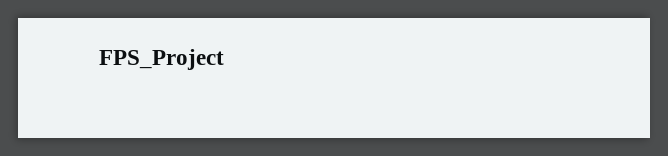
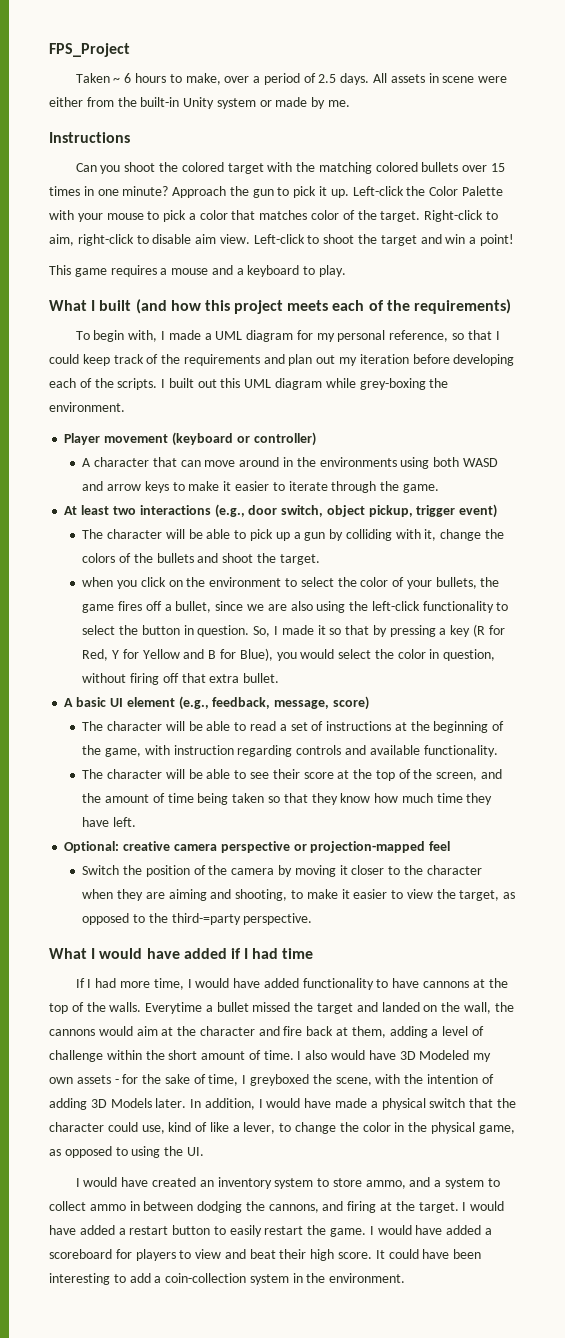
+ Taken ~ 6 hours to make, over a period of 2.5 days. All assets in scene were either from the built-in Unity system or made by me.
+ Instructions
+ Can you shoot the colored target with the matching colored bullets over 15 times in one minute? Approach the gun to pick it up. Left-click the Color Palette with your mouse to pick a color that matches color of the target. Right-click to aim, right-click to disable aim view. Left-click to shoot the target and win a point!
+ This game requires a mouse and a keyboard to play.
+ What I built (and how this project meets each of the requirements)
+ To begin with, I made a UML diagram for my personal reference, so that I could keep track of the requirements and plan out my iteration before developing each of the scripts. I built out this UML diagram while grey-boxing the environment.
+ Player movement (keyboard or controller)
+ A character that can move around in the environments using both WASD and arrow keys to make it easier to iterate through the game.
+ At least two interactions (e.g., door switch, object pickup, trigger event)
+ The character will be able to pick up a gun by colliding with it, change the colors of the bullets and shoot the target.
+ when you click on the environment to select the color of your bullets, the game fires off a bullet, since we are also using the left-click functionality to select the button in question. So, I made it so that by pressing a key (R for Red, Y for Yellow and B for Blue), you would select the color in question, without firing off that extra bullet.
+ A basic UI element (e.g., feedback, message, score)
+ The character will be able to read a set of instructions at the beginning of the game, with instruction regarding controls and available functionality.
+ The character will be able to see their score at the top of the screen, and the amount of time being taken so that they know how much time they have left.
+ Optional: creative camera perspective or projection-mapped feel
+ Switch the position of the camera by moving it closer to the character when they are aiming and shooting, to make it easier to view the target, as opposed to the third-=party perspective.
+ What I would have added if I had time
+ If I had more time, I would have added functionality to have cannons at the top of the walls. Everytime a bullet missed the target and landed on the wall, the cannons would aim at the character and fire back at them, adding a level of challenge within the short amount of time. I also would have 3D Modeled my own assets - for the sake of time, I greyboxed the scene, with the intention of adding 3D Models later. In addition, I would have made a physical switch that the character could use, kind of like a lever, to change the color in the physical game, as opposed to using the UI.
+ I would have created an inventory system to store ammo, and a system to collect ammo in between dodging the cannons, and firing at the target. I would have added a restart button to easily restart the game. I would have added a scoreboard for players to view and beat their high score. It could have been interesting to add a coin-collection system in the environment.

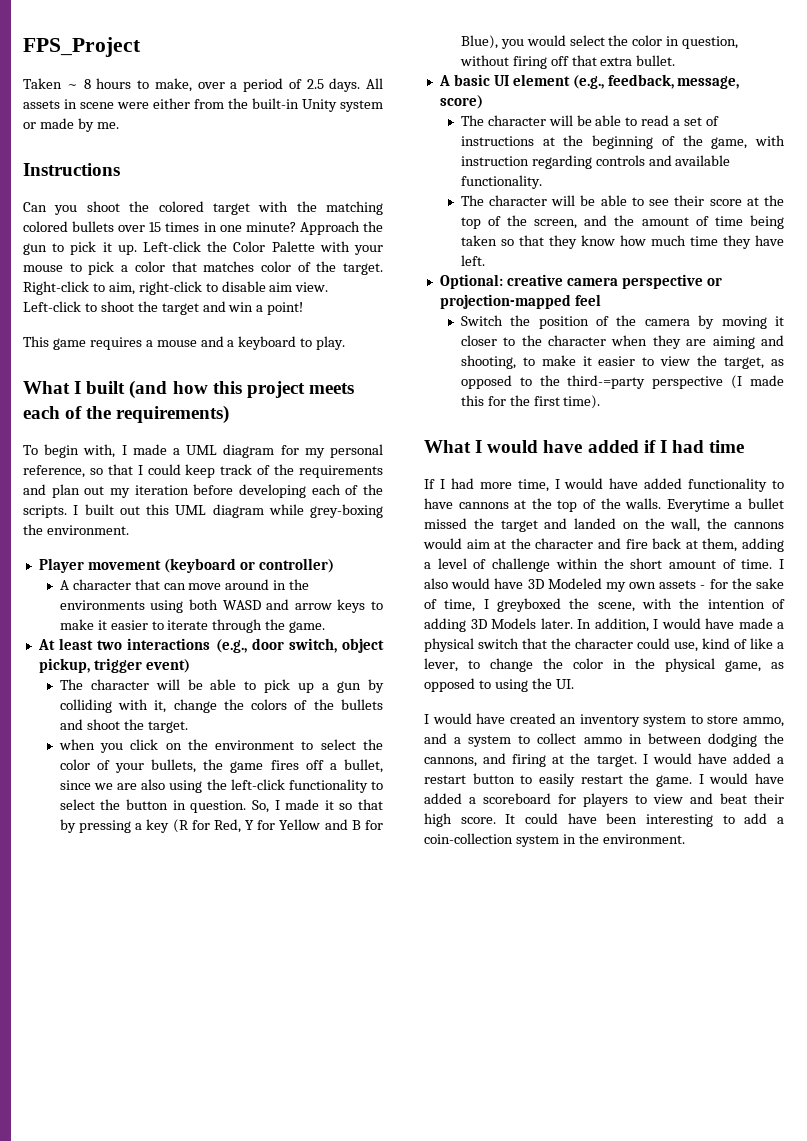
- Taken ~ 6 hours to make, over a period of 2.5 days.
+ Taken ~ 8 hours to make, over a period of 2.5 days.
- Switch the position of the camera by moving it closer to the character when they are aiming and shooting, to make it easier to view the target, as opposed to the third-=party perspective.
+ Switch the position of the camera by moving it closer to the character when they are aiming and shooting, to make it easier to view the target, as opposed to the third-=party perspective (I made this for the first time).

